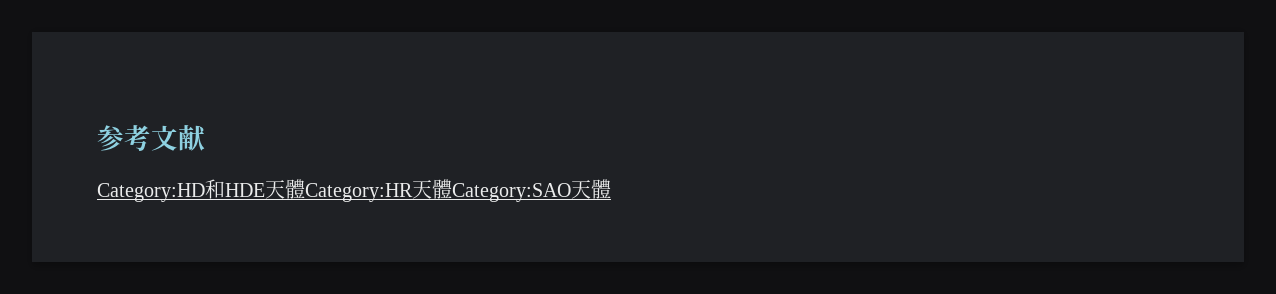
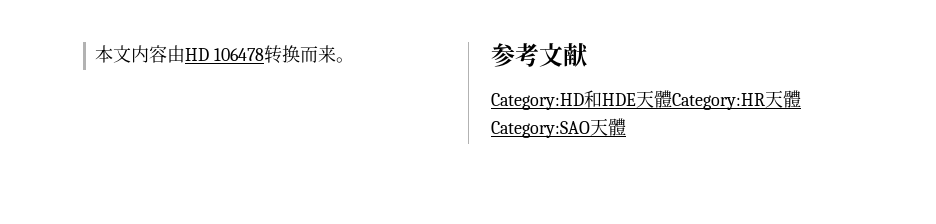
+ 本文内容由HD 106478转换而来。

